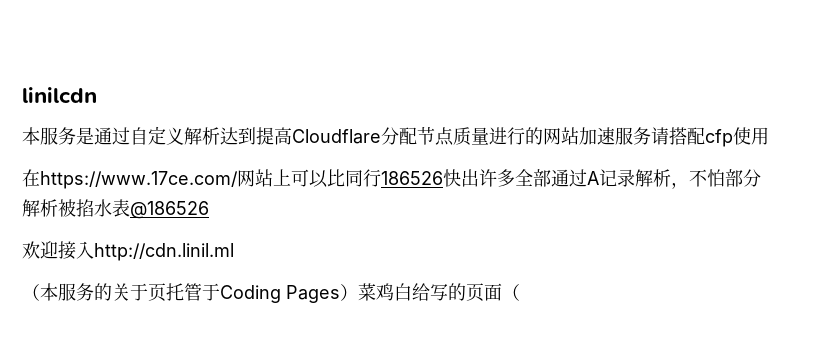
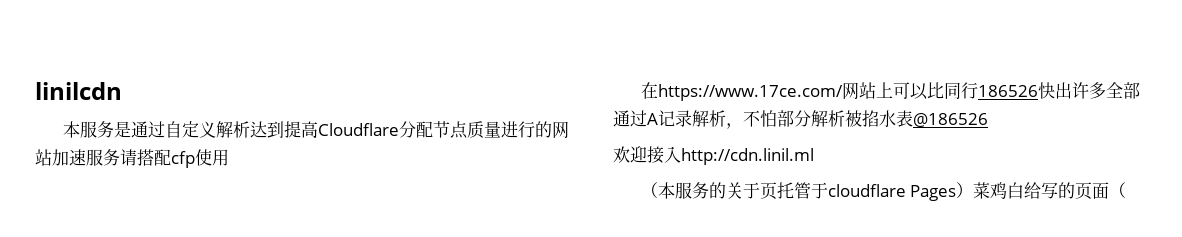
- （本服务的关于页托管于Coding Pages）菜鸡白给写的页面（
+ （本服务的关于页托管于cloudflare Pages）菜鸡白给写的页面（

